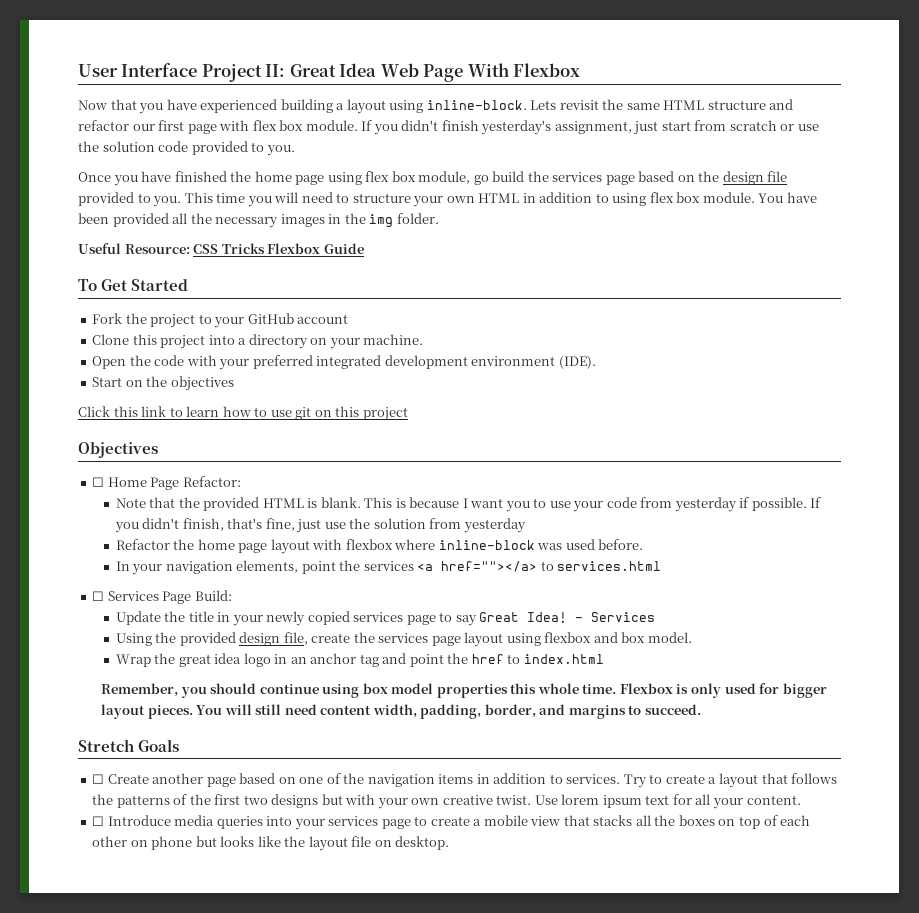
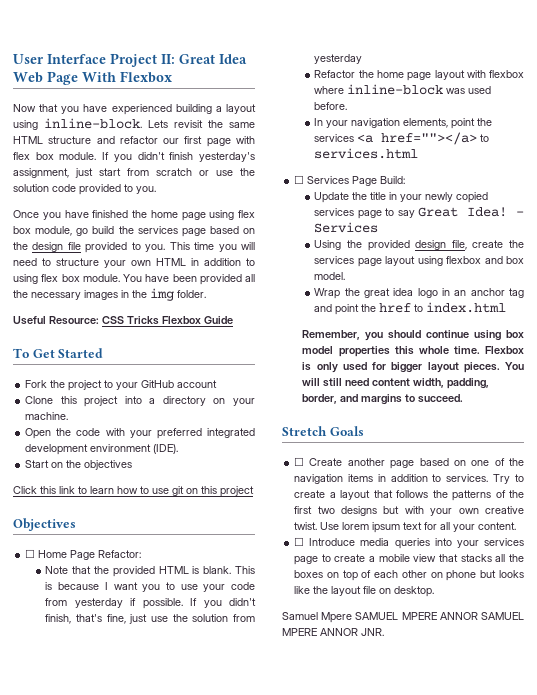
+ Samuel Mpere SAMUEL MPERE ANNOR SAMUEL MPERE ANNOR JNR.

